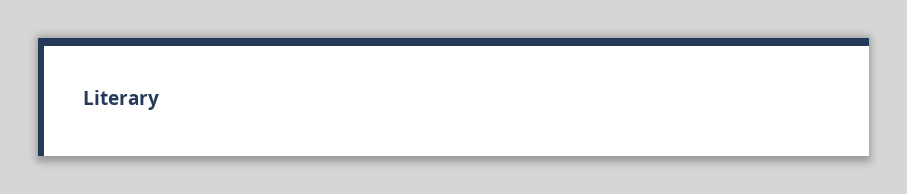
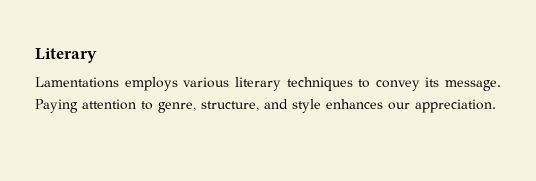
+ Lamentations employs various literary techniques to convey its message. Paying attention to genre, structure, and style enhances our appreciation.

